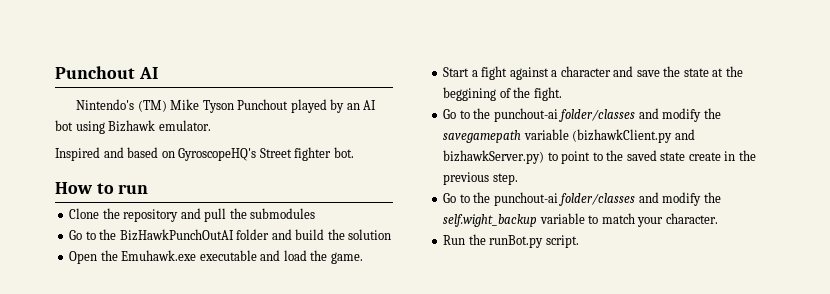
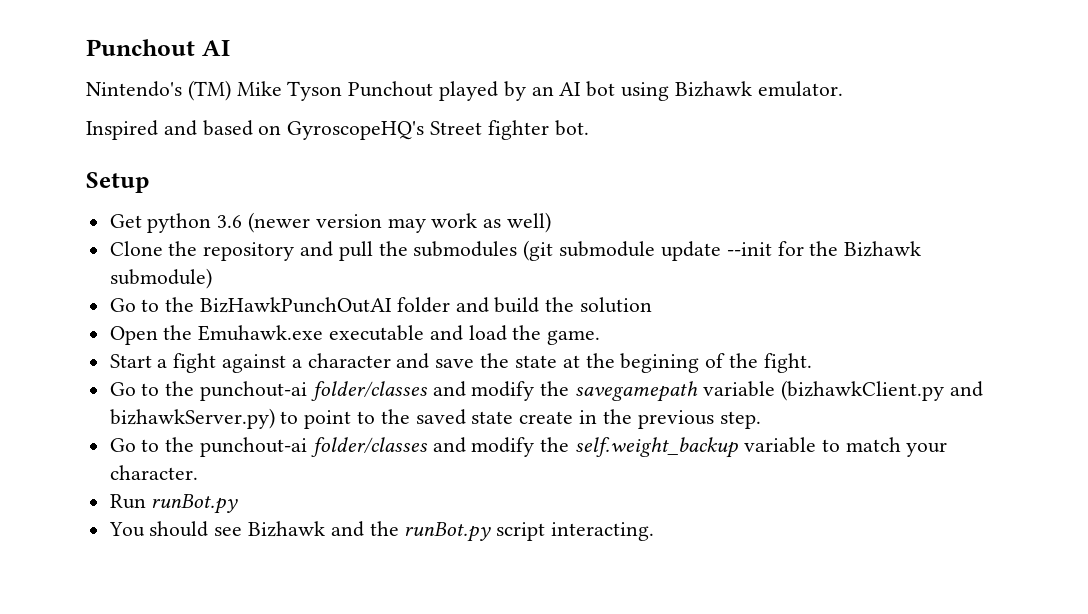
- How to run
+ Setup
+ Get python 3.6 (newer version may work as well)
- Clone the repository and pull the submodules
+ Clone the repository and pull the submodules (git submodule update --init for the Bizhawk submodule)
- Start a fight against a character and save the state at the beggining of the fight.
+ Start a fight against a character and save the state at the begining of the fight.
- Go to the punchout-ai folder/classes and modify the self.wight_backup variable to match your character.
+ Go to the punchout-ai folder/classes and modify the self.weight_backup variable to match your character.
- Run the runBot.py script.
+ Run runBot.py
+ You should see Bizhawk and the runBot.py script interacting.

